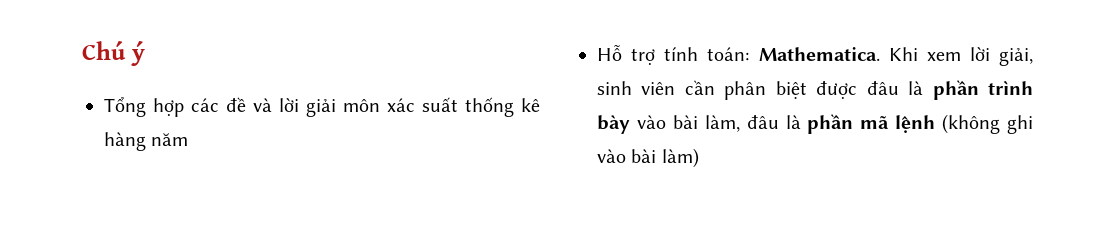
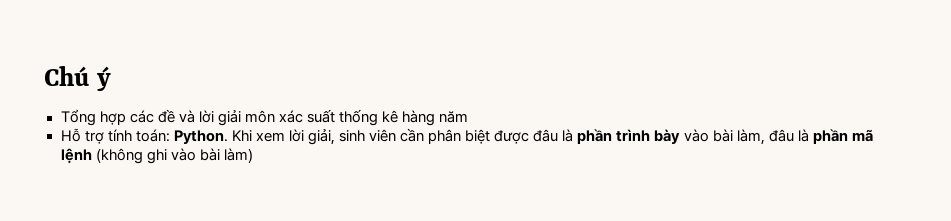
- Hỗ trợ tính toán: Mathematica.
+ Hỗ trợ tính toán: Python.

